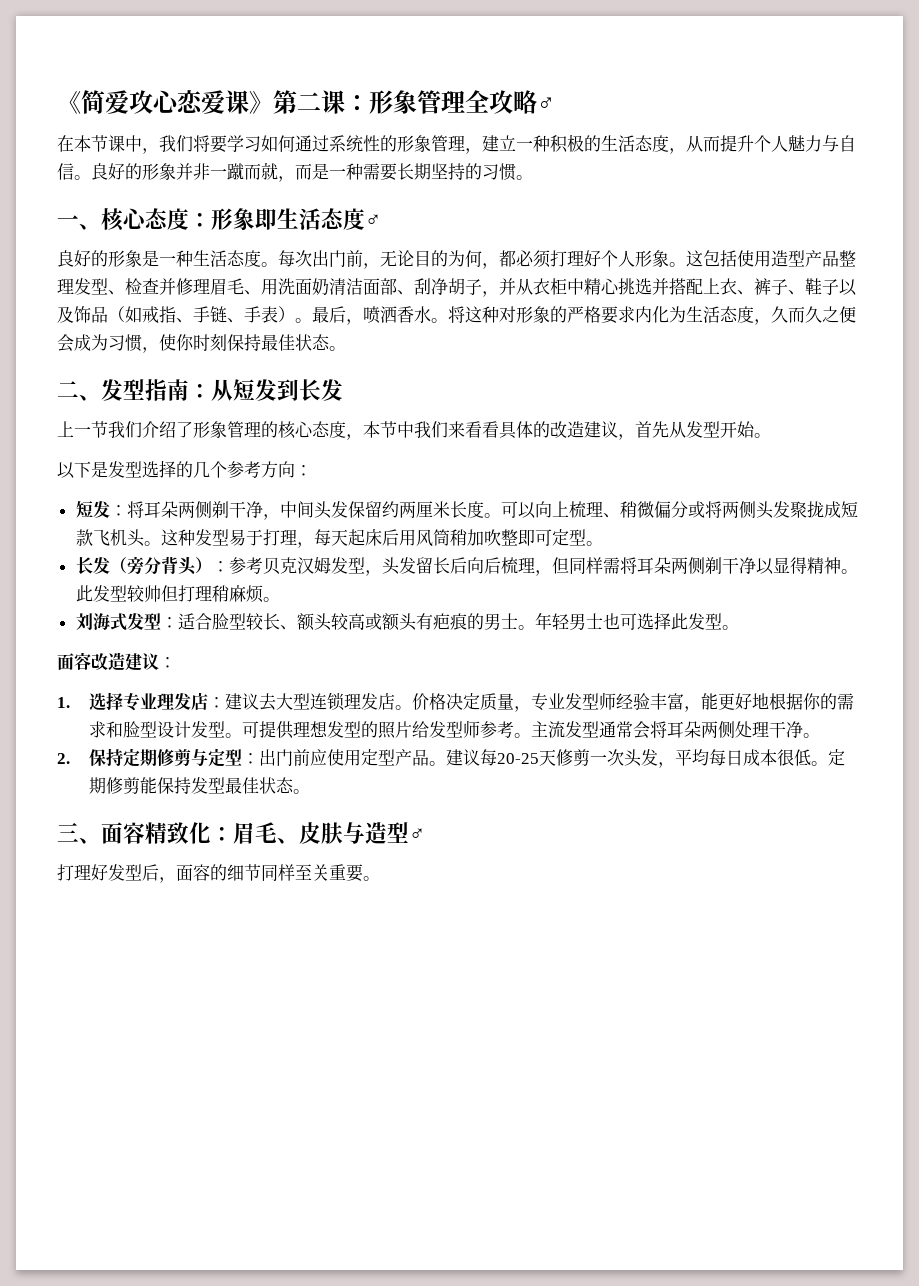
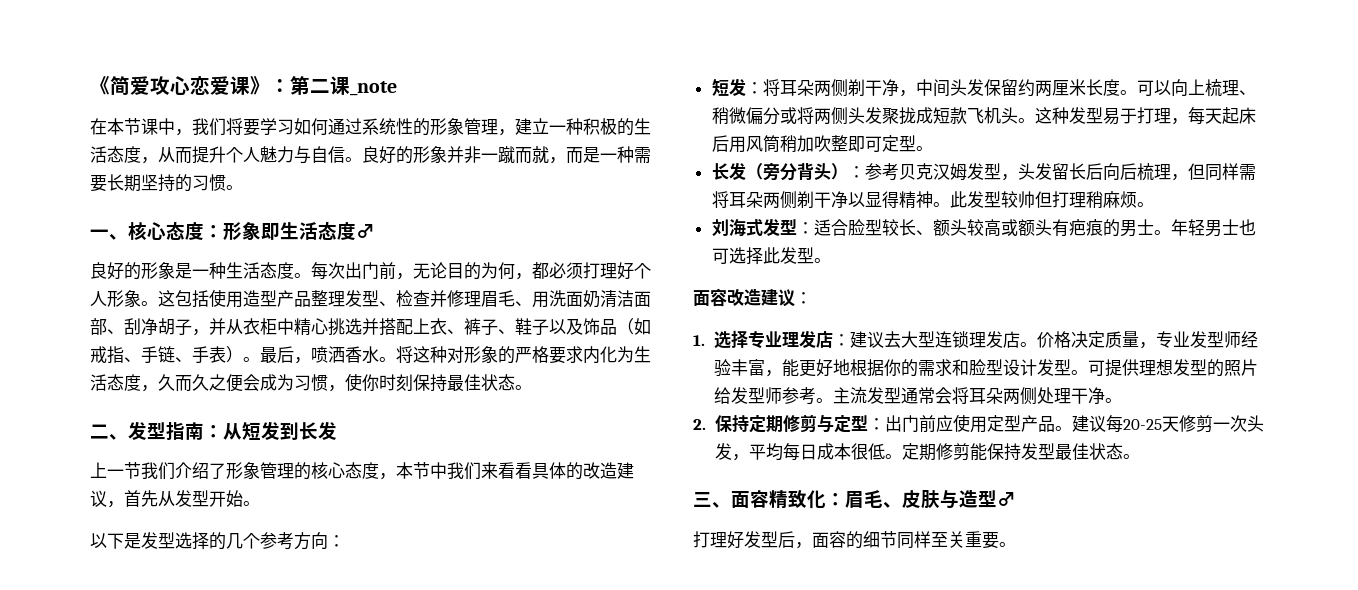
- 《简爱攻心恋爱课》第二课：形象管理全攻略♂
+ 《简爱攻心恋爱课》：第二课_note

